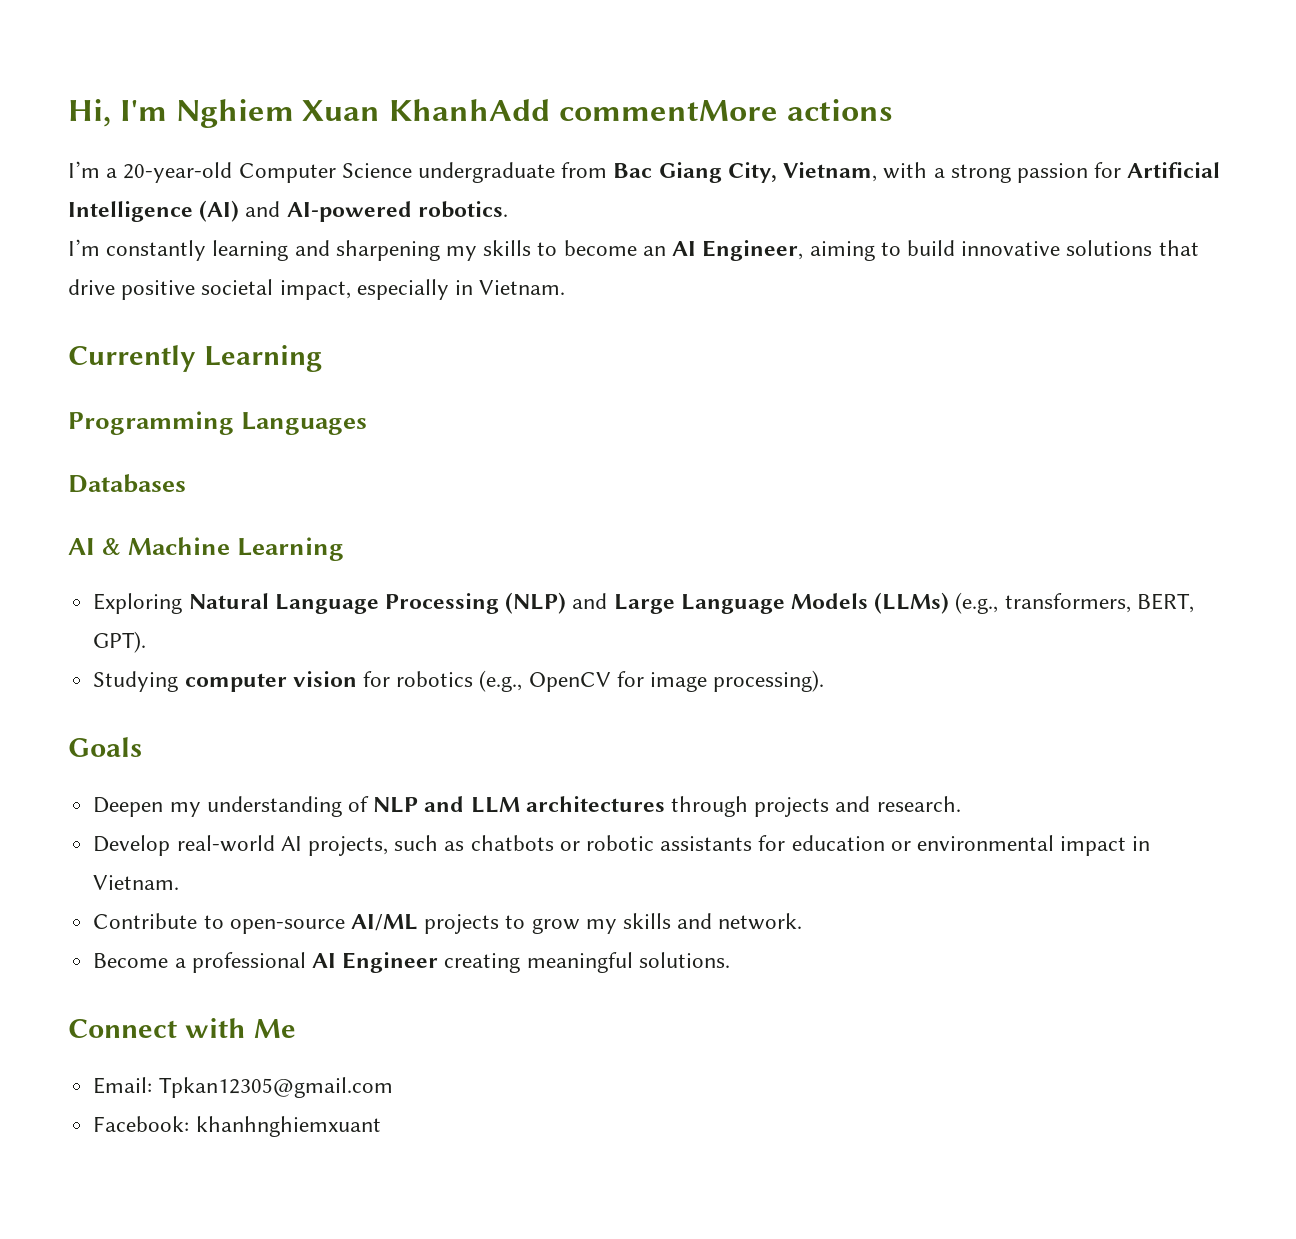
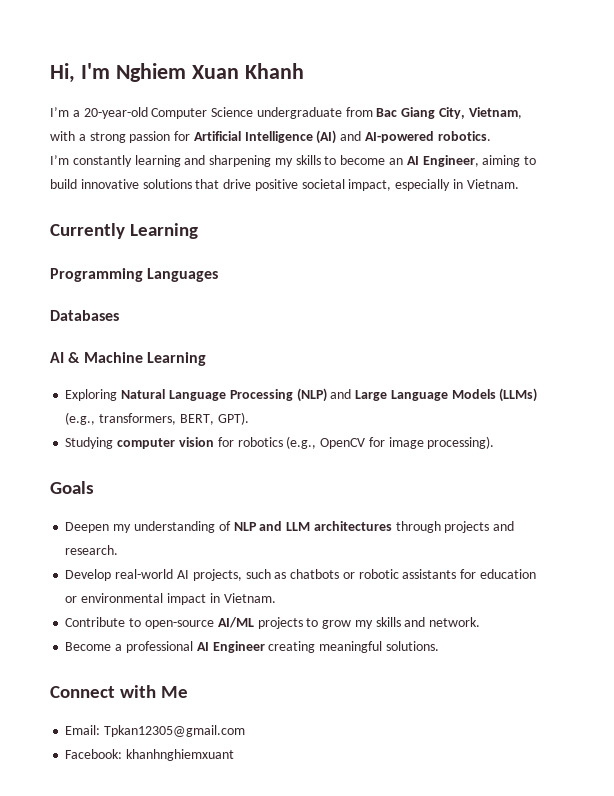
- Hi, I'm Nghiem Xuan KhanhAdd commentMore actions
+ Hi, I'm Nghiem Xuan Khanh

